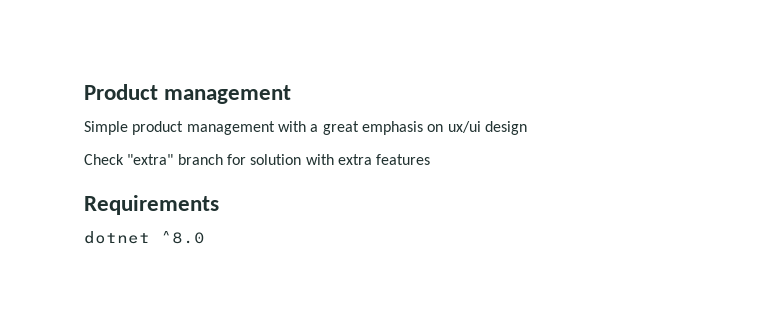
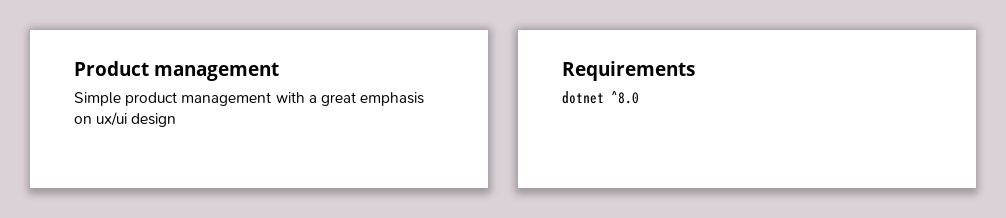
- Check "extra" branch for solution with extra features

